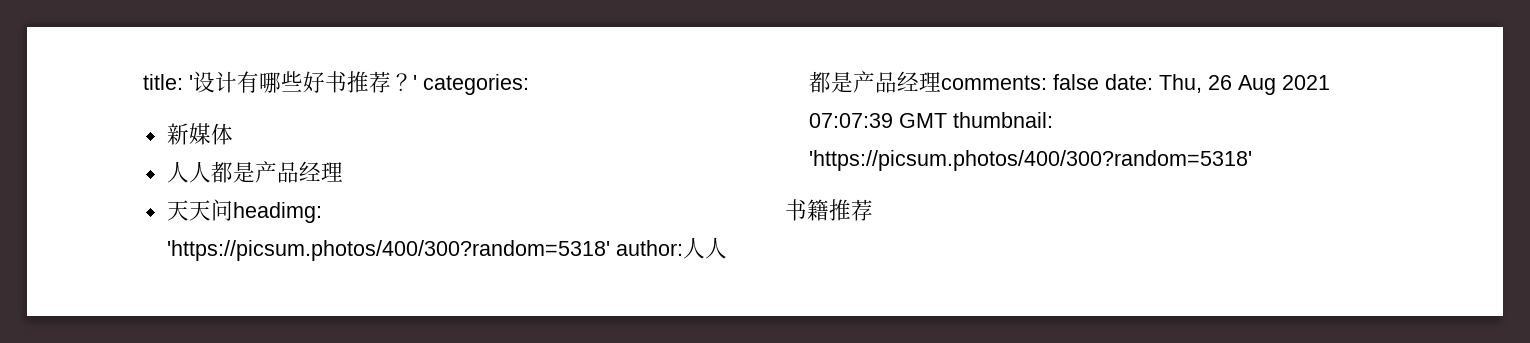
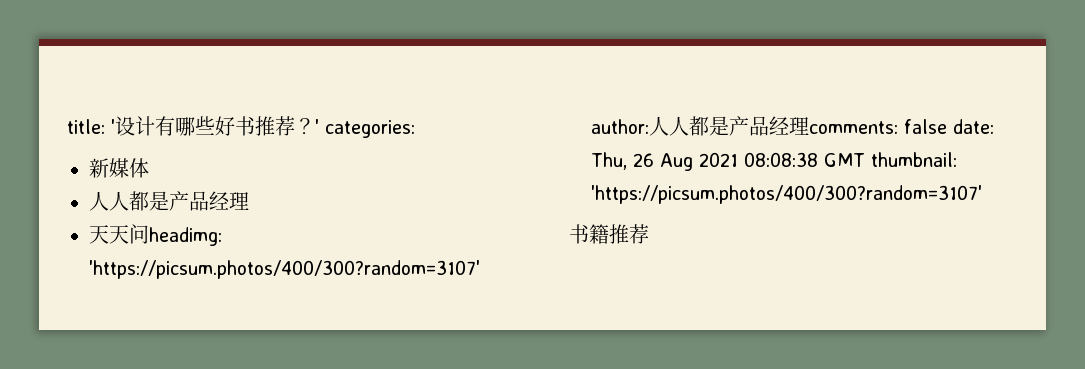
- 天天问headimg: 'https://picsum.photos/400/300?random=5318' author:人人都是产品经理comments: false date: Thu, 26 Aug 2021 07:07:39 GMT thumbnail: 'https://picsum.photos/400/300?random=5318'
+ 天天问headimg: 'https://picsum.photos/400/300?random=3107' author:人人都是产品经理comments: false date: Thu, 26 Aug 2021 08:08:38 GMT thumbnail: 'https://picsum.photos/400/300?random=3107'

